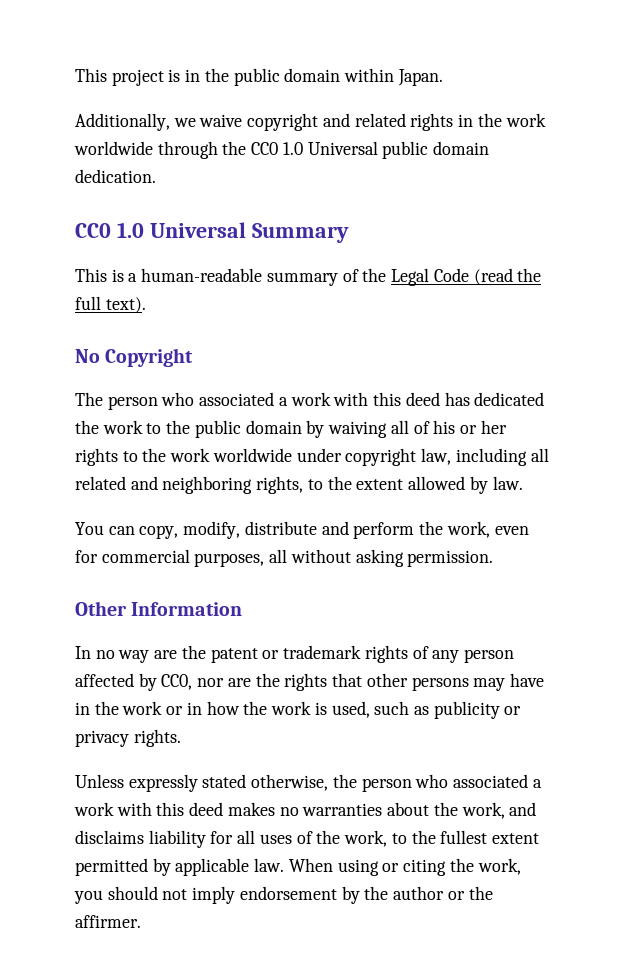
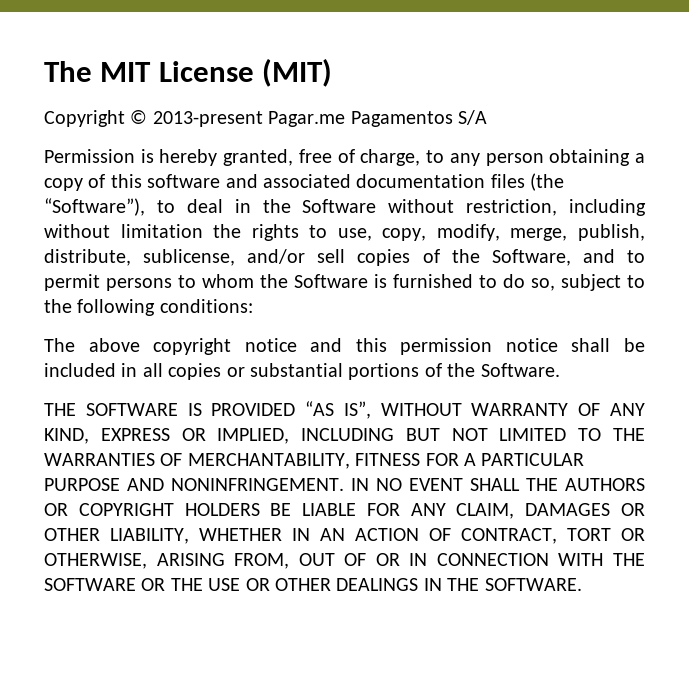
- This project is in the public domain within Japan.
- Additionally, we waive copyright and related rights in the work worldwide through the CC0 1.0 Universal public domain dedication.
- CC0 1.0 Universal Summary
- This is a human-readable summary of the Legal Code (read the full text).
- No Copyright
- The person who associated a work with this deed has dedicated the work to the public domain by waiving all of his or her rights to the work worldwide under copyright law, including all related and neighboring rights, to the extent allowed by law.
- You can copy, modify, distribute and perform the work, even for commercial purposes, all without asking permission.
- Other Information
- In no way are the patent or trademark rights of any person affected by CC0, nor are the rights that other persons may have in the work or in how the work is used, such as publicity or privacy rights.
- Unless expressly stated otherwise, the person who associated a work with this deed makes no warranties about the work, and disclaims liability for all uses of the work, to the fullest extent permitted by applicable law. When using or citing the work, you should not imply endorsement by the author or the affirmer.
+ The MIT License (MIT)
+ Copyright © 2013-present Pagar.me Pagamentos S/A
+ Permission is hereby granted, free of charge, to any person obtaining a copy of this software and associated documentation files (the “Software”), to deal in the Software without restriction, including without limitation the rights to use, copy, modify, merge, publish, distribute, sublicense, and/or sell copies of the Software, and to permit persons to whom the Software is furnished to do so, subject to the following conditions:
+ The above copyright notice and this permission notice shall be included in all copies or substantial portions of the Software.
+ THE SOFTWARE IS PROVIDED “AS IS”, WITHOUT WARRANTY OF ANY KIND, EXPRESS OR IMPLIED, INCLUDING BUT NOT LIMITED TO THE WARRANTIES OF MERCHANTABILITY, FITNESS FOR A PARTICULAR PURPOSE AND NONINFRINGEMENT. IN NO EVENT SHALL THE AUTHORS OR COPYRIGHT HOLDERS BE LIABLE FOR ANY CLAIM, DAMAGES OR OTHER LIABILITY, WHETHER IN AN ACTION OF CONTRACT, TORT OR OTHERWISE, ARISING FROM, OUT OF OR IN CONNECTION WITH THE SOFTWARE OR THE USE OR OTHER DEALINGS IN THE SOFTWARE.

